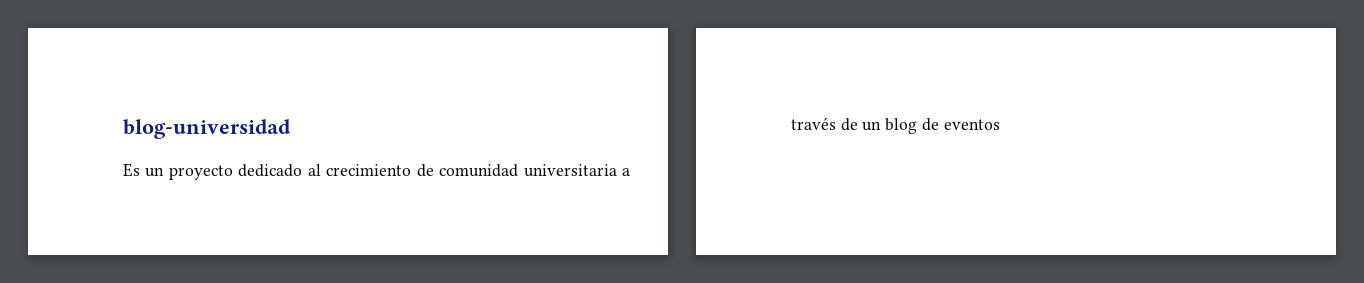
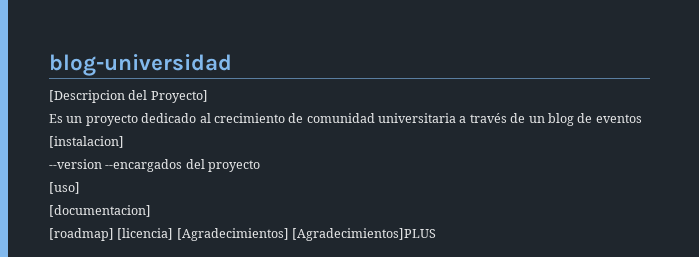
+ [Descripcion del Proyecto]
+ [instalacion]
+ --version --encargados del proyecto
+ [uso]
+ [documentacion]
+ [roadmap] [licencia] [Agradecimientos] [Agradecimientos]PLUS

